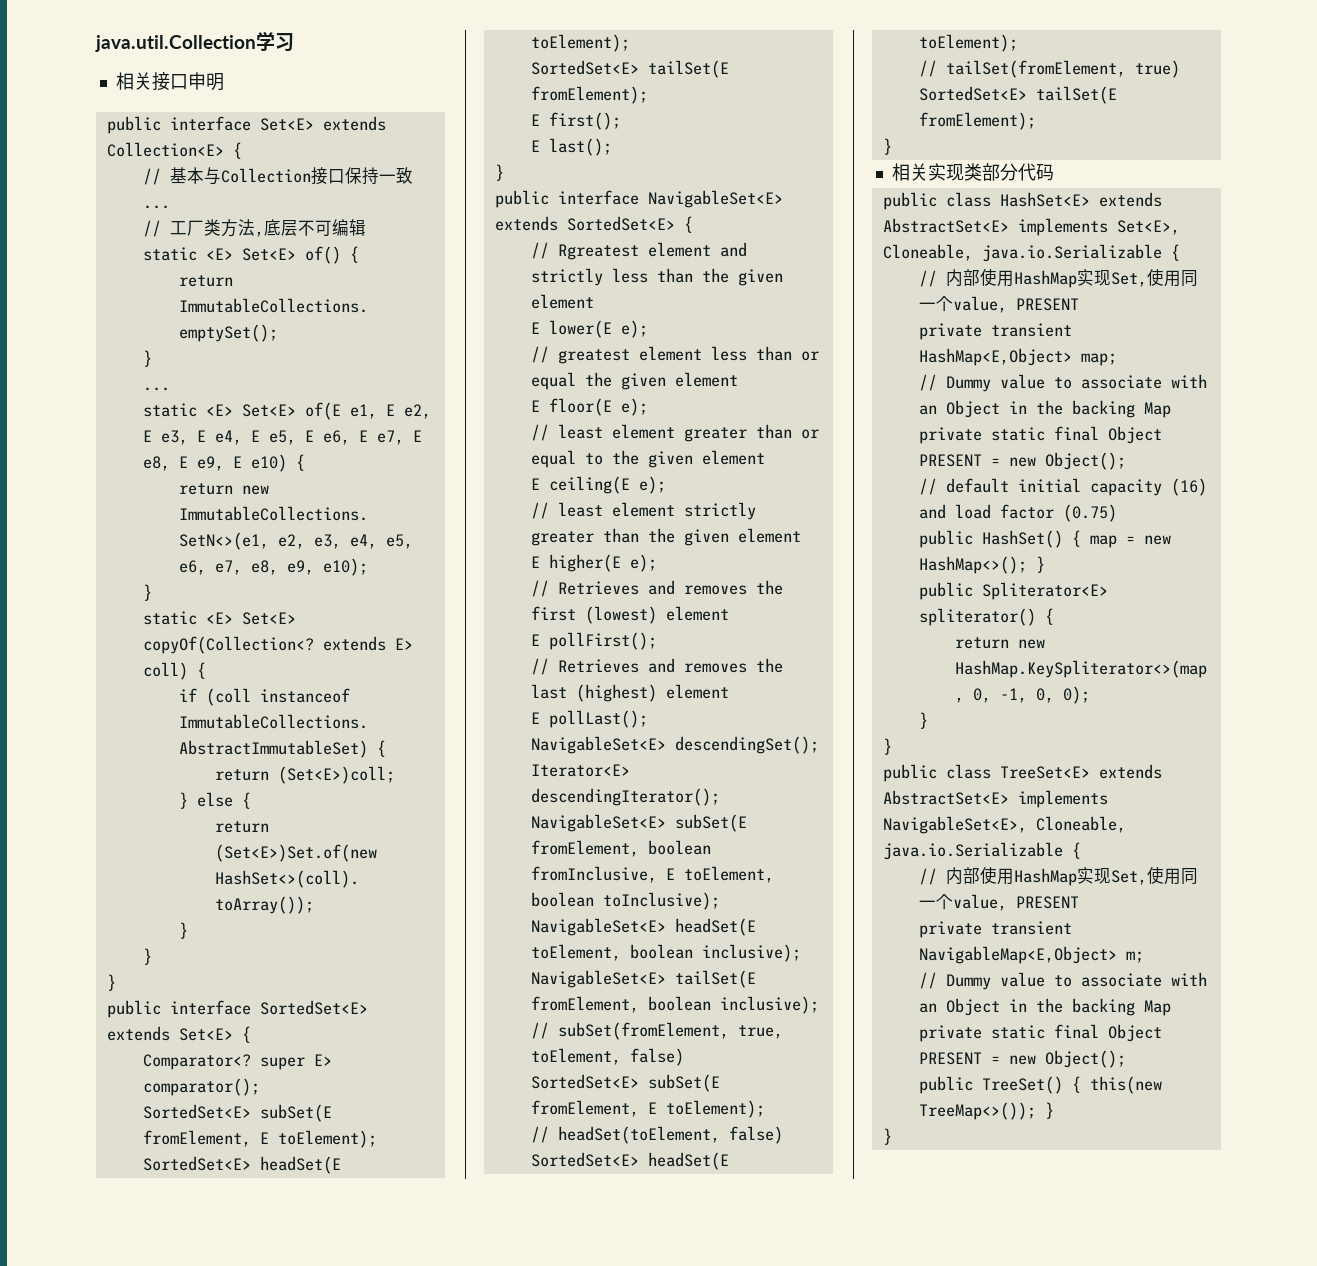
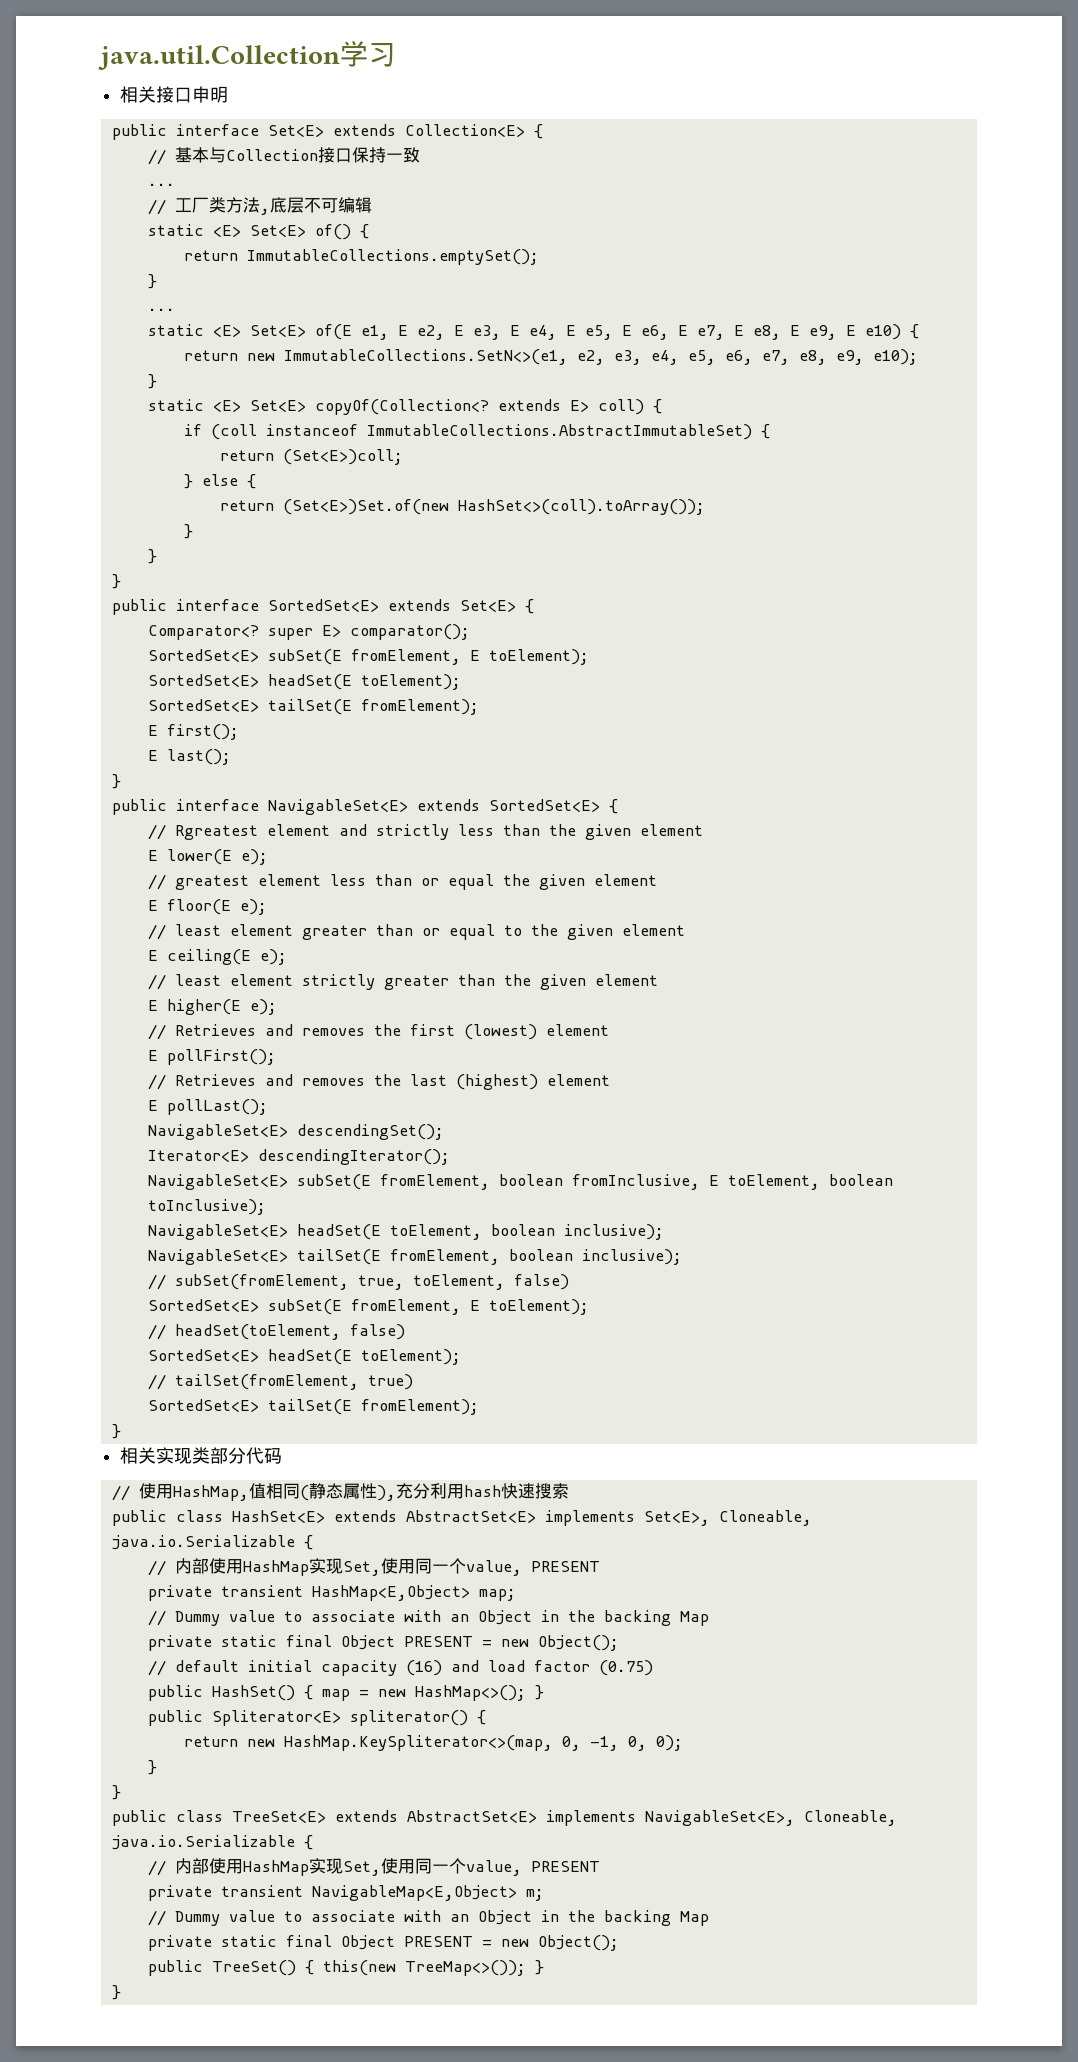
+ // 使用HashMap,值相同(静态属性),充分利用hash快速搜索

